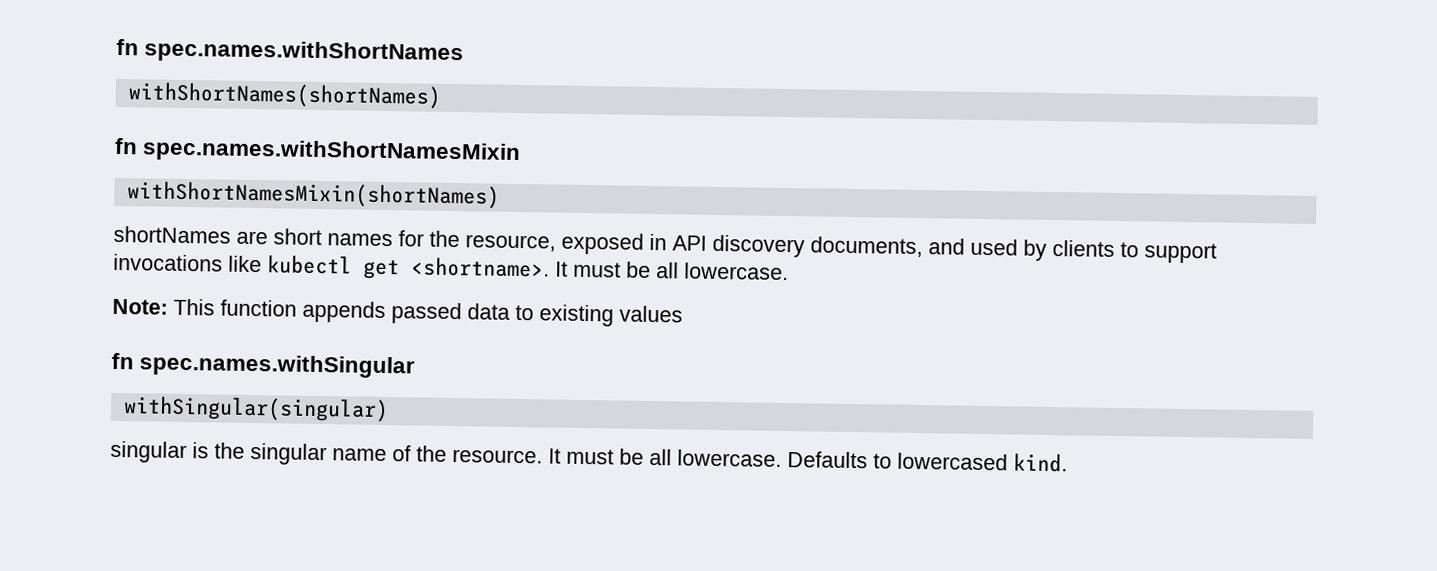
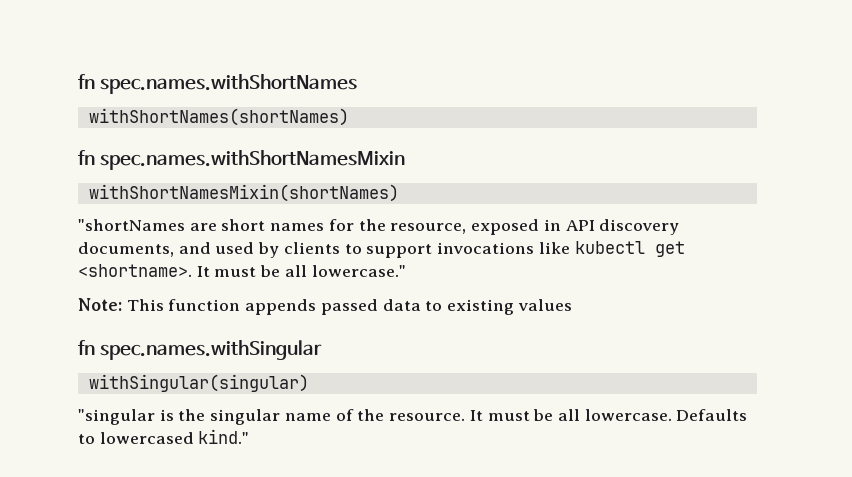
- shortNames are short names for the resource, exposed in API discovery documents, and used by clients to support invocations like kubectl get <shortname>. It must be all lowercase.
+ "shortNames are short names for the resource, exposed in API discovery documents, and used by clients to support invocations like kubectl get <shortname>. It must be all lowercase."
- singular is the singular name of the resource.
+ "singular is the singular name of the resource.
- Defaults to lowercased kind.
+ Defaults to lowercased kind."

